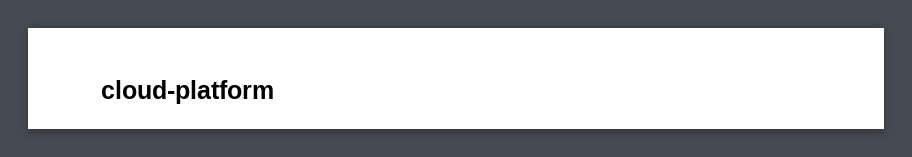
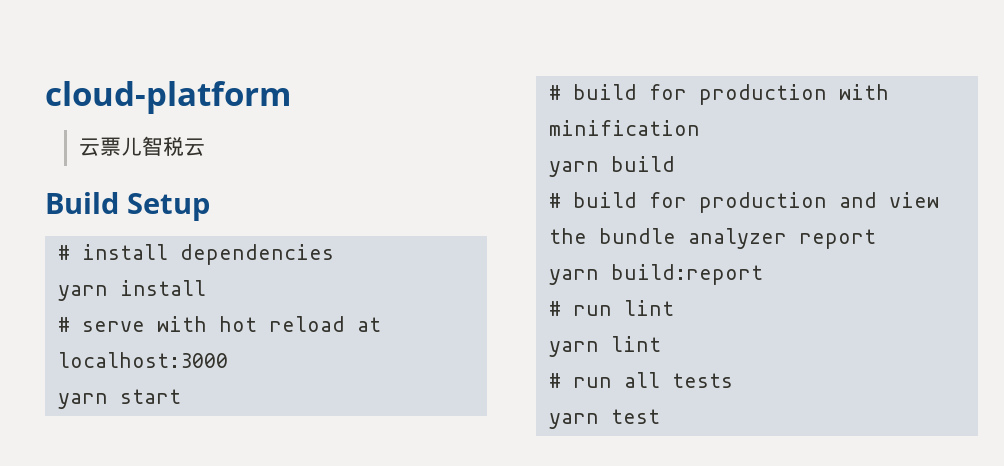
+ 云票儿智税云
+ Build Setup
+ # install dependencies
+ yarn install
+ # serve with hot reload at localhost:3000
+ yarn start
+ # build for production with minification
+ yarn build
+ # build for production and view the bundle analyzer report
+ yarn build:report
+ # run lint
+ yarn lint
+ # run all tests
+ yarn test

